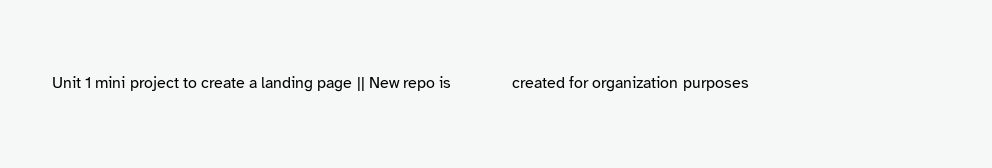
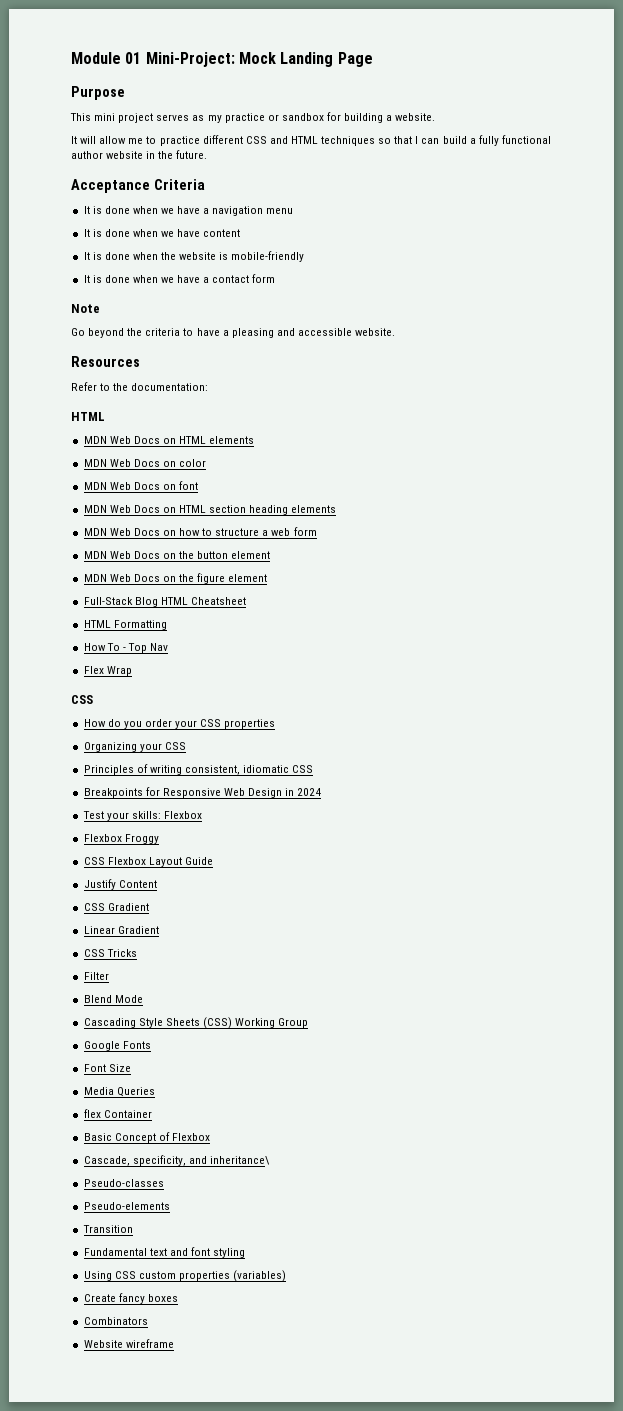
- Unit 1 mini project to create a landing page || New repo is created for organization purposes
+ Module 01 Mini-Project: Mock Landing Page
+ Purpose
+ This mini project serves as my practice or sandbox for building a website.
+ It will allow me to practice different CSS and HTML techniques so that I can build a fully functional author website in the future.
+ Acceptance Criteria
+ It is done when we have a navigation menu
+ It is done when we have content
+ It is done when the website is mobile-friendly
+ It is done when we have a contact form
+ Note
+ Go beyond the criteria to have a pleasing and accessible website.
+ Resources
+ Refer to the documentation:
+ HTML
+ MDN Web Docs on HTML elements
+ MDN Web Docs on color
+ MDN Web Docs on font
+ MDN Web Docs on HTML section heading elements
+ MDN Web Docs on how to structure a web form
+ MDN Web Docs on the button element
+ MDN Web Docs on the figure element
+ Full-Stack Blog HTML Cheatsheet
+ HTML Formatting
+ How To - Top Nav
+ Flex Wrap
+ CSS
+ How do you order your CSS properties
+ Organizing your CSS
+ Principles of writing consistent, idiomatic CSS
+ Breakpoints for Responsive Web Design in 2024
+ Test your skills: Flexbox
+ Flexbox Froggy
+ CSS Flexbox Layout Guide
+ Justify Content
+ CSS Gradient
+ Linear Gradient
+ CSS Tricks
+ Filter
+ Blend Mode
+ Cascading Style Sheets (CSS) Working Group
+ Google Fonts
+ Font Size
+ Media Queries
+ flex Container
+ Basic Concept of Flexbox
+ Cascade, specificity, and inheritance\
+ Pseudo-classes
+ Pseudo-elements
+ Transition
+ Fundamental text and font styling
+ Using CSS custom properties (variables)
+ Create fancy boxes
+ Combinators
+ Website wireframe

